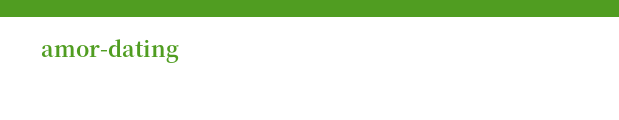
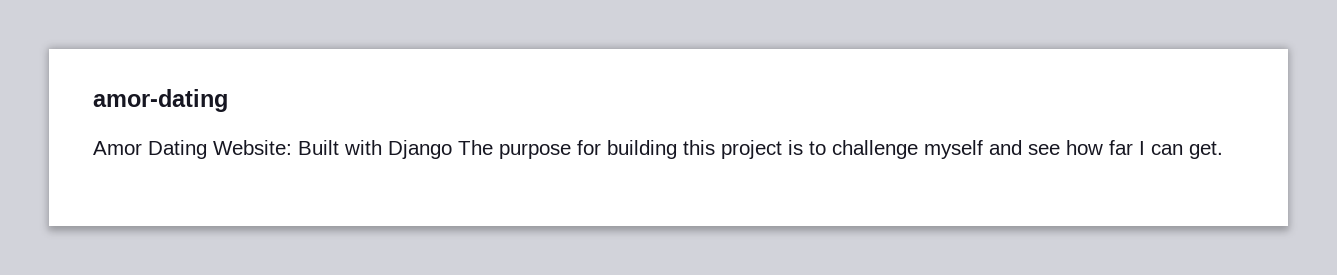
+ Amor Dating Website: Built with Django The purpose for building this project is to challenge myself and see how far I can get.

